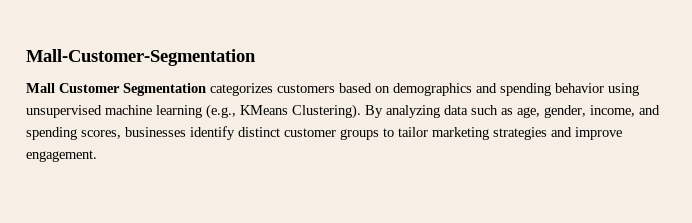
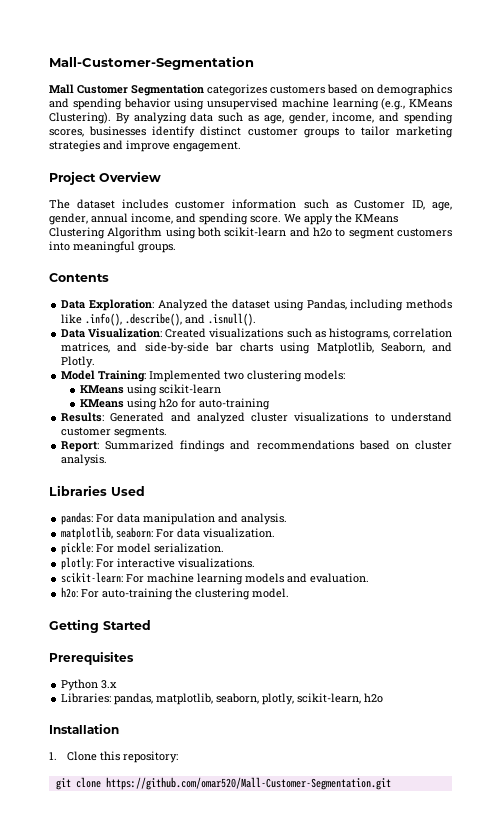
+ Project Overview
+ The dataset includes customer information such as Customer ID, age, gender, annual income, and spending score. We apply the KMeans Clustering Algorithm using both scikit-learn and h2o to segment customers into meaningful groups.
+ Contents
+ Data Exploration: Analyzed the dataset using Pandas, including methods like .info(), .describe(), and .isnull().
+ Data Visualization: Created visualizations such as histograms, correlation matrices, and side-by-side bar charts using Matplotlib, Seaborn, and Plotly.
+ Model Training: Implemented two clustering models:
+ KMeans using scikit-learn
+ KMeans using h2o for auto-training
+ Results: Generated and analyzed cluster visualizations to understand customer segments.
+ Report: Summarized findings and recommendations based on cluster analysis.
+ Libraries Used
+ pandas: For data manipulation and analysis.
+ matplotlib, seaborn: For data visualization.
+ pickle: For model serialization.
+ plotly: For interactive visualizations.
+ scikit-learn: For machine learning models and evaluation.
+ h2o: For auto-training the clustering model.
+ Getting Started
+ Prerequisites
+ Python 3.x
+ Libraries: pandas, matplotlib, seaborn, plotly, scikit-learn, h2o
+ Installation
+ 1. Clone this repository:
+ git clone https://github.com/omar520/Mall-Customer-Segmentation.git

